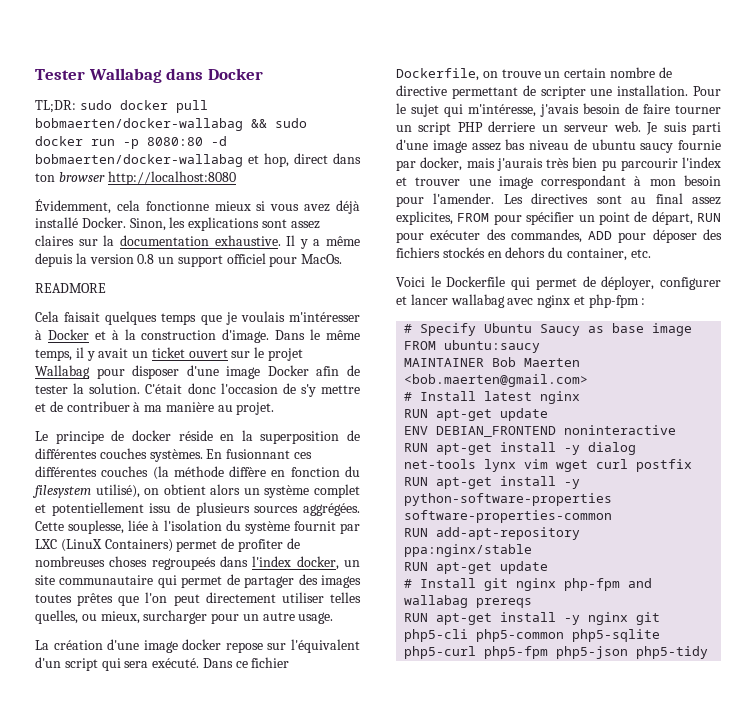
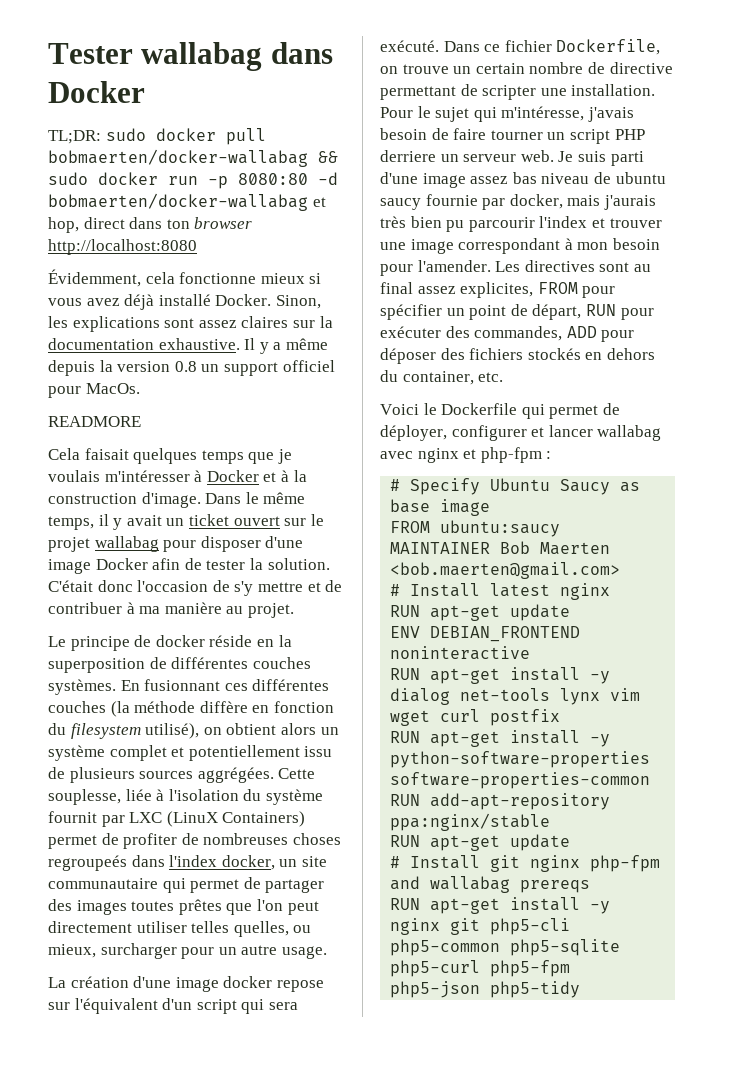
- Tester Wallabag dans Docker
+ Tester wallabag dans Docker
- Dans le même temps, il y avait un ticket ouvert sur le projet Wallabag pour disposer d'une image Docker afin de tester la solution.
+ Dans le même temps, il y avait un ticket ouvert sur le projet wallabag pour disposer d'une image Docker afin de tester la solution.

